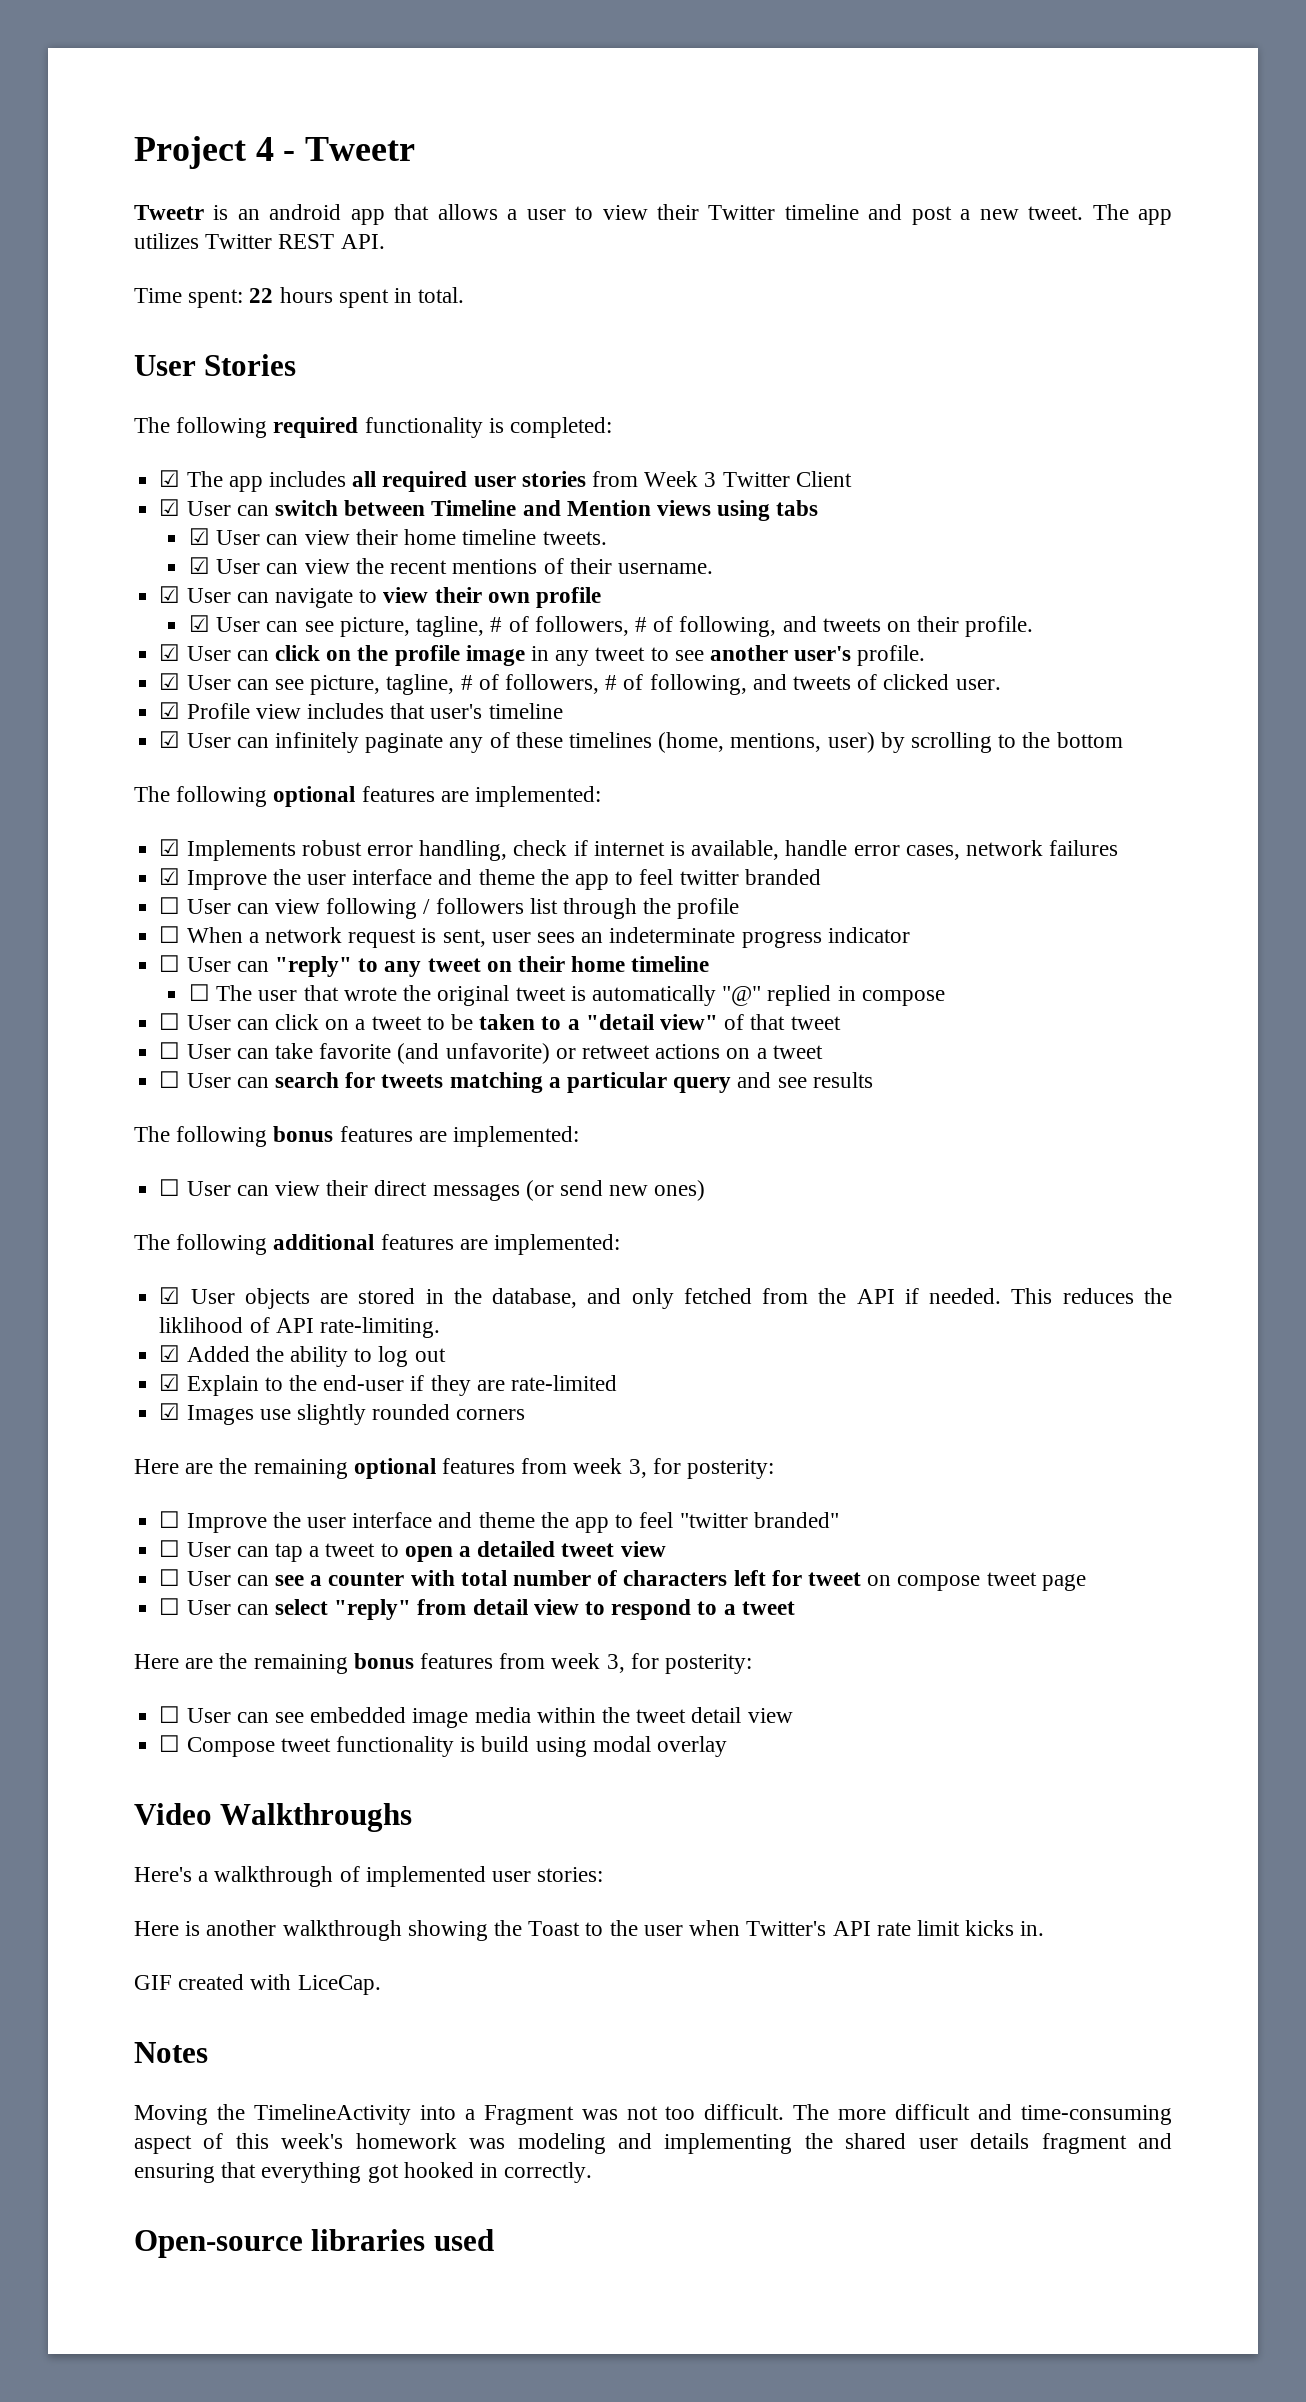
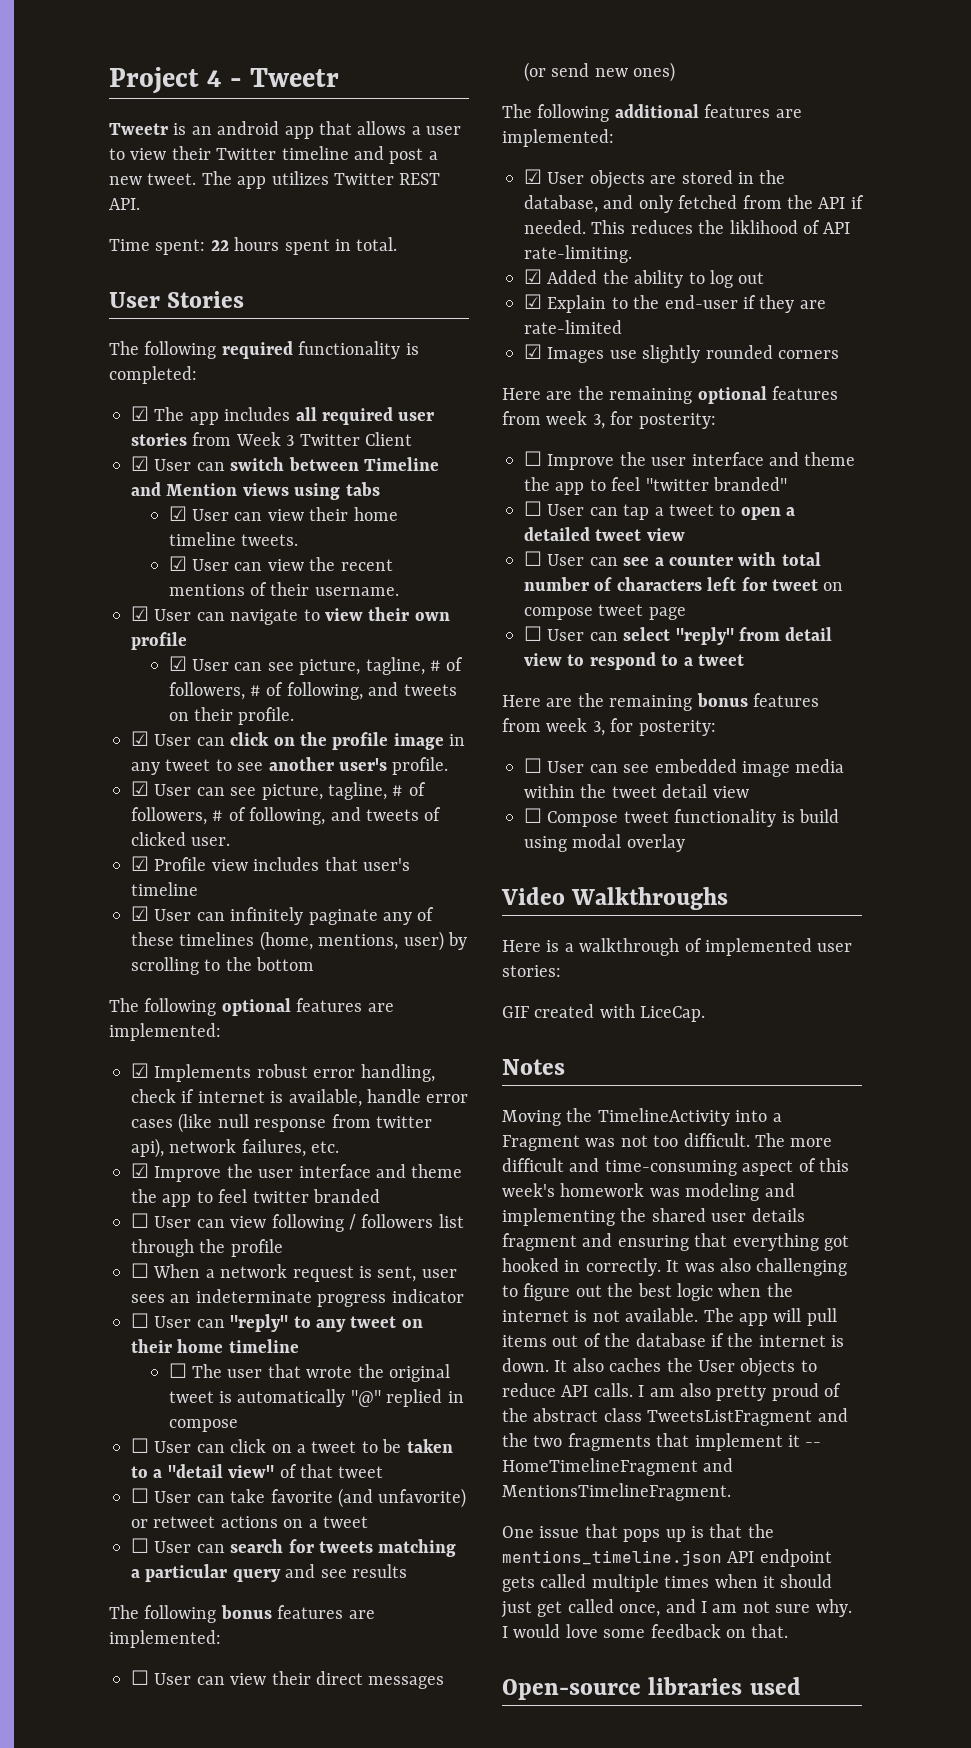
- ☑ Implements robust error handling, check if internet is available, handle error cases, network failures
+ ☑ Implements robust error handling, check if internet is available, handle error cases (like null response from twitter api), network failures, etc.
- Here's a walkthrough of implemented user stories:
+ Here is a walkthrough of implemented user stories:
- Here is another walkthrough showing the Toast to the user when Twitter's API rate limit kicks in.
+ It was also challenging to figure out the best logic when the internet is not available. The app will pull items out of the database if the internet is down. It also caches the User objects to reduce API calls. I am also pretty proud of the abstract class TweetsListFragment and the two fragments that implement it -- HomeTimelineFragment and MentionsTimelineFragment.
+ One issue that pops up is that the mentions_timeline.json API endpoint gets called multiple times when it should just get called once, and I am not sure why. I would love some feedback on that.

